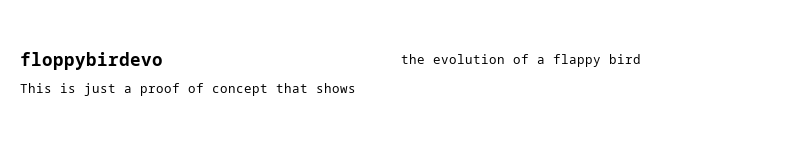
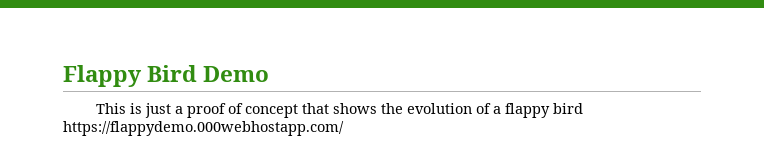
- floppybirdevo
+ Flappy Bird Demo
- This is just a proof of concept that shows the evolution of a flappy bird
+ This is just a proof of concept that shows the evolution of a flappy bird https://flappydemo.000webhostapp.com/

